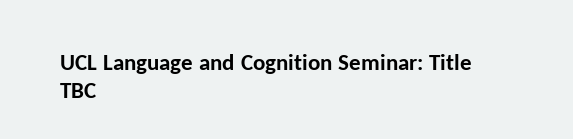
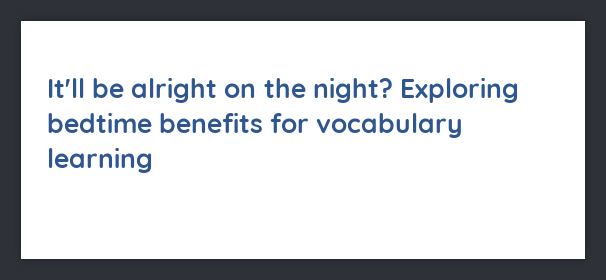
- UCL Language and Cognition Seminar: Title TBC
+ It'll be alright on the night? Exploring bedtime benefits for vocabulary learning

